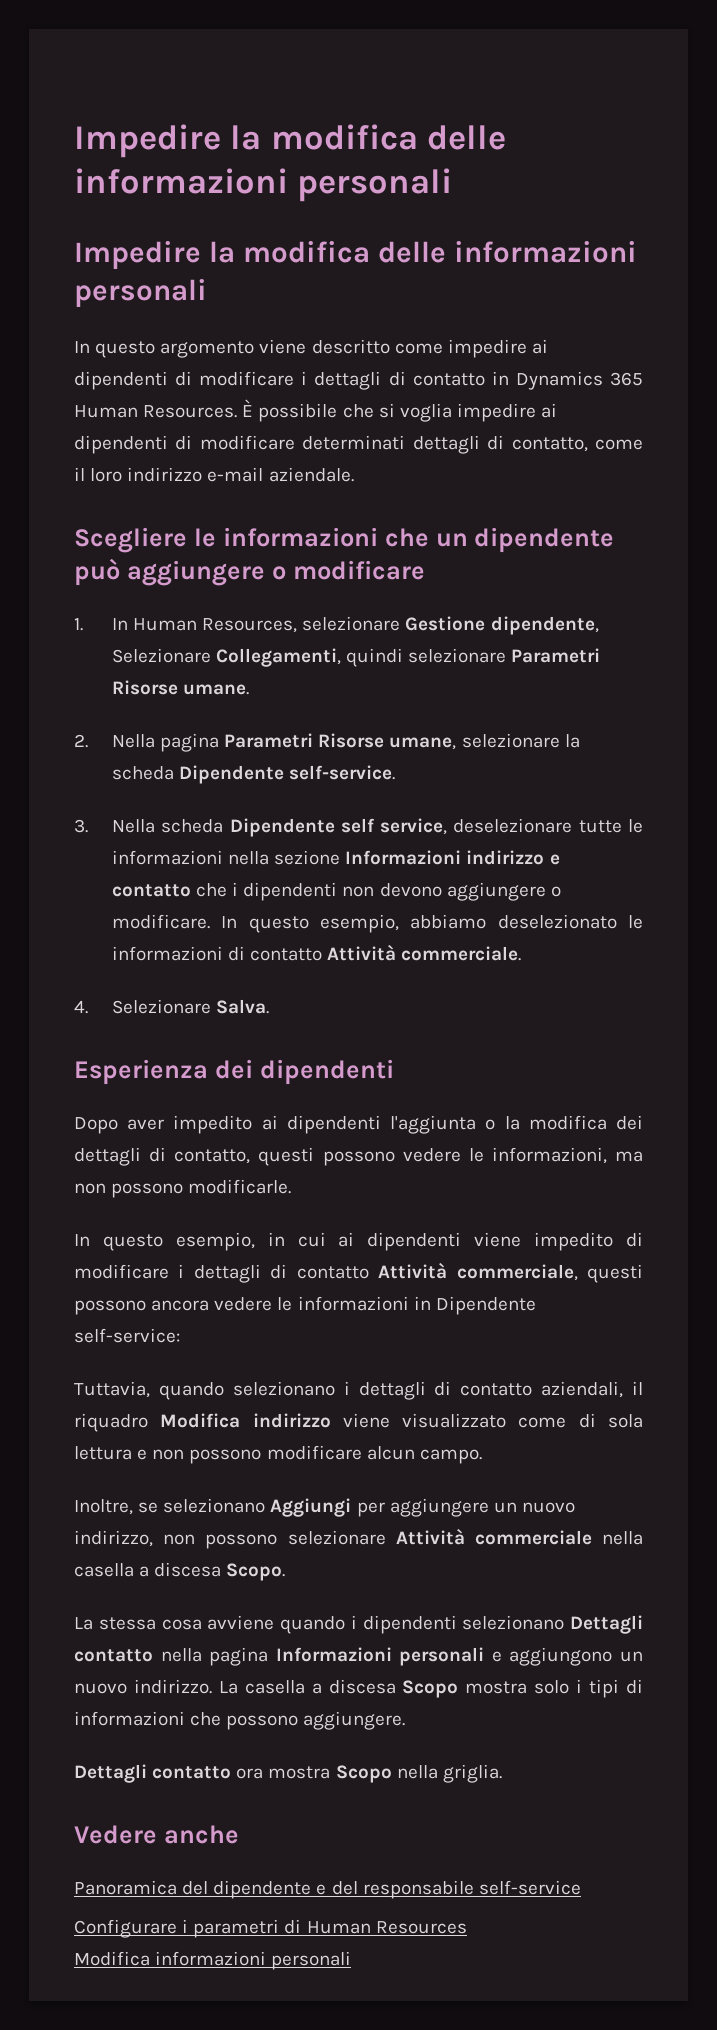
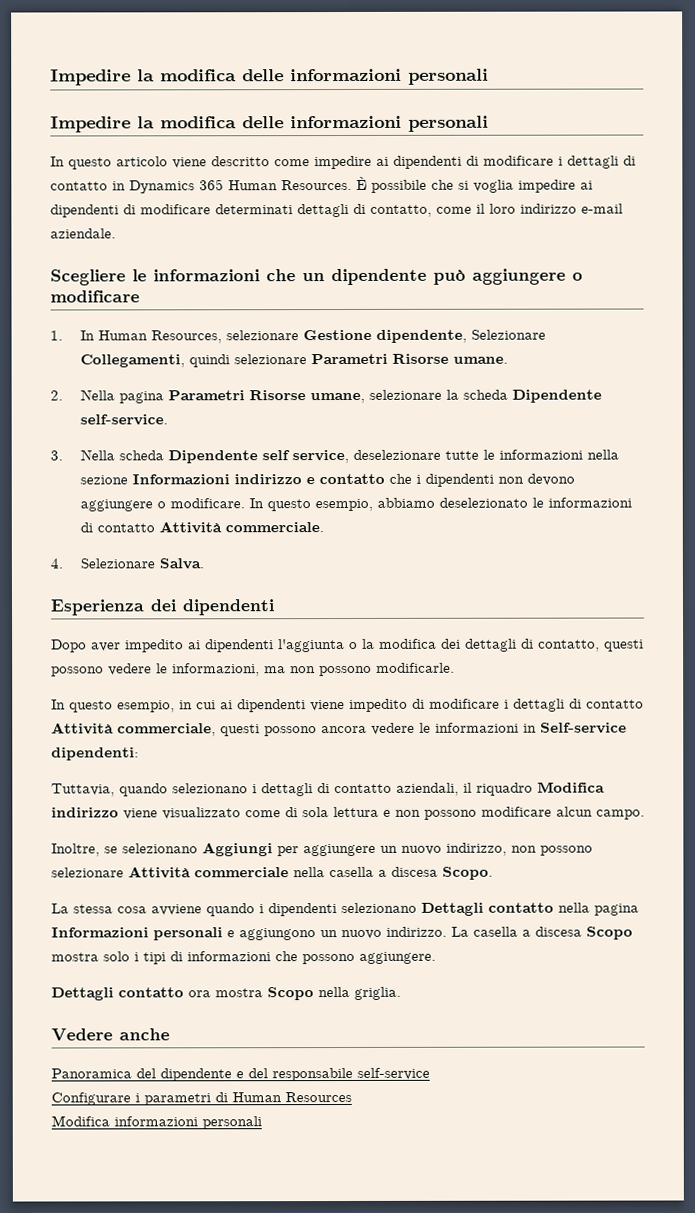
- In questo argomento viene descritto come impedire ai dipendenti di modificare i dettagli di contatto in Dynamics 365 Human Resources.
+ In questo articolo viene descritto come impedire ai dipendenti di modificare i dettagli di contatto in Dynamics 365 Human Resources.
- In questo esempio, in cui ai dipendenti viene impedito di modificare i dettagli di contatto Attività commerciale, questi possono ancora vedere le informazioni in Dipendente self-service:
+ In questo esempio, in cui ai dipendenti viene impedito di modificare i dettagli di contatto Attività commerciale, questi possono ancora vedere le informazioni in Self-service dipendenti:

